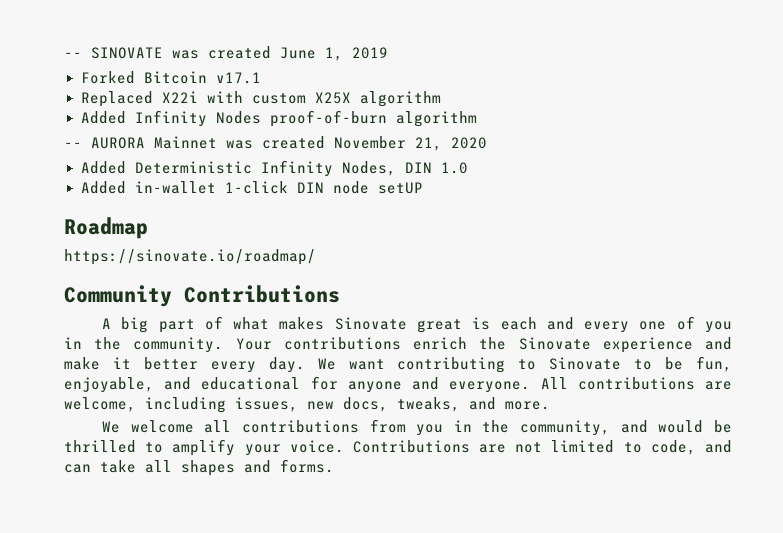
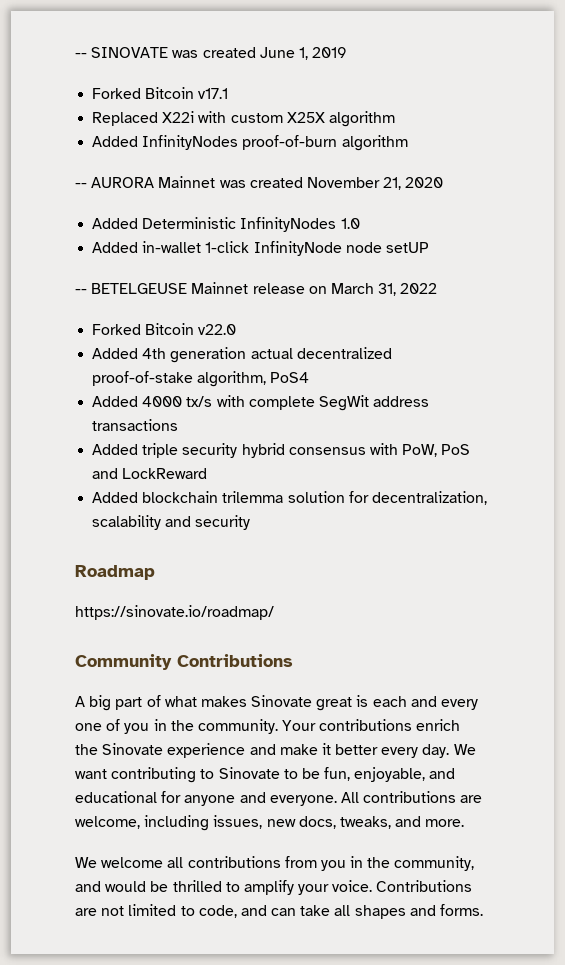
- Added Infinity Nodes proof-of-burn algorithm
+ Added InfinityNodes proof-of-burn algorithm
- Added Deterministic Infinity Nodes, DIN 1.0
+ Added Deterministic InfinityNodes 1.0
- Added in-wallet 1-click DIN node setUP
+ Added in-wallet 1-click InfinityNode node setUP
+ -- BETELGEUSE Mainnet release on March 31, 2022
+ Forked Bitcoin v22.0
+ Added 4th generation actual decentralized proof-of-stake algorithm, PoS4
+ Added 4000 tx/s with complete SegWit address transactions
+ Added triple security hybrid consensus with PoW, PoS and LockReward
+ Added blockchain trilemma solution for decentralization, scalability and security

